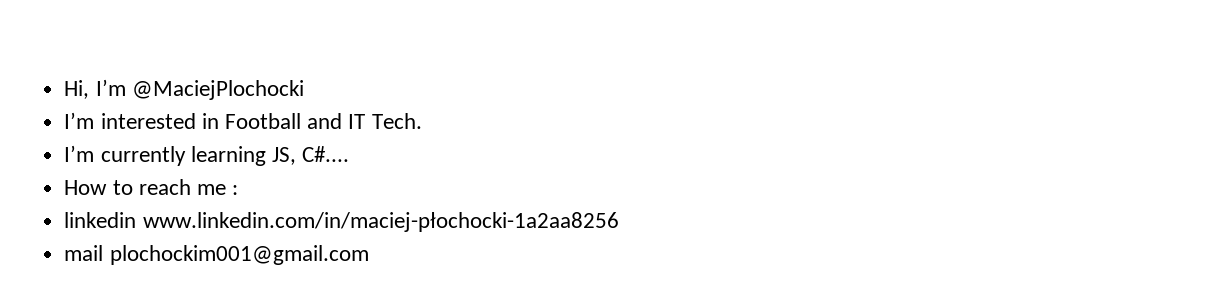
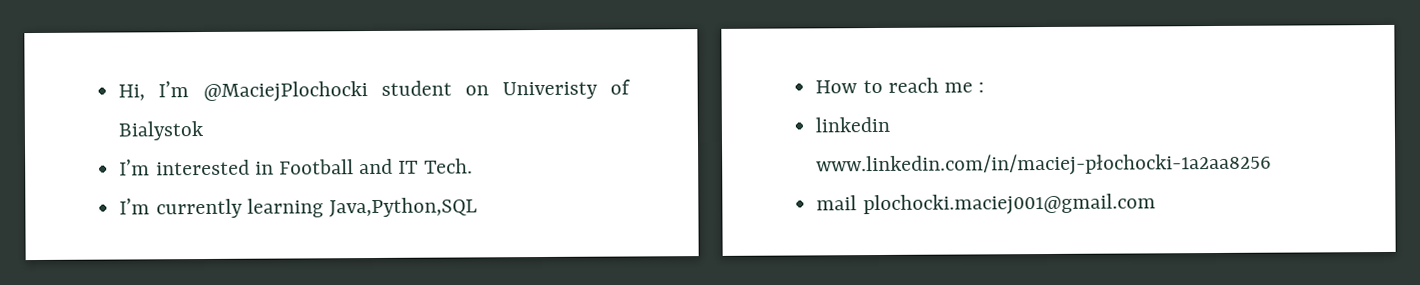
- Hi, I’m @MaciejPlochocki
+ Hi, I’m @MaciejPlochocki student on Univeristy of Bialystok
- I’m currently learning JS, C#....
+ I’m currently learning Java,Python,SQL
- mail plochockim001@gmail.com
+ mail plochocki.maciej001@gmail.com

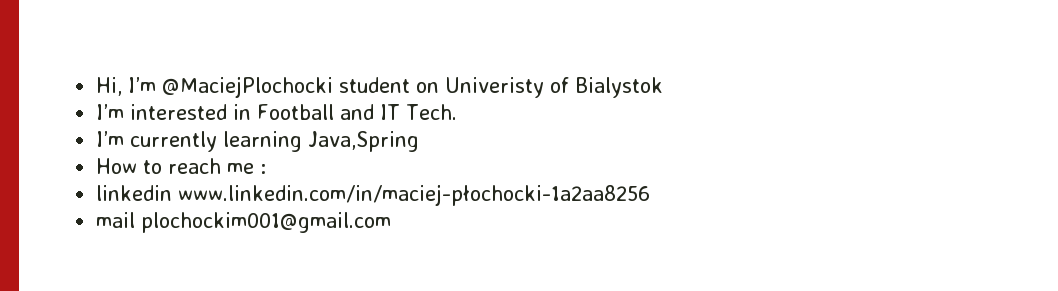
- I’m currently learning Java,Python,SQL
+ I’m currently learning Java,Spring
- mail plochocki.maciej001@gmail.com
+ mail plochockim001@gmail.com

